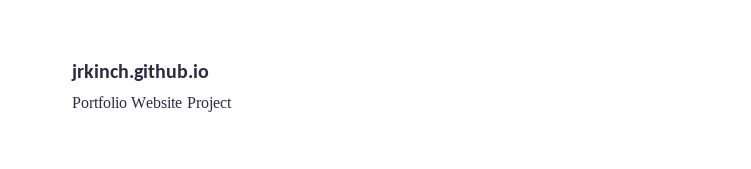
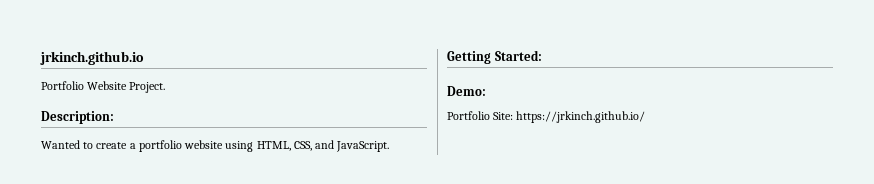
- Portfolio Website Project
+ Portfolio Website Project.
+ Description:
+ Wanted to create a portfolio website using HTML, CSS, and JavaScript.
+ Getting Started:
+ Demo:
+ Portfolio Site: https://jrkinch.github.io/

